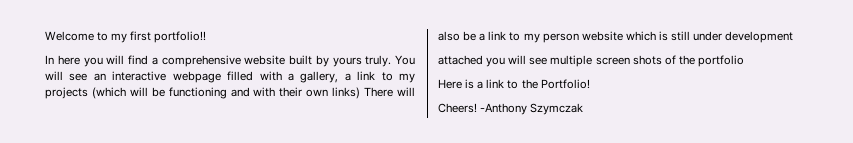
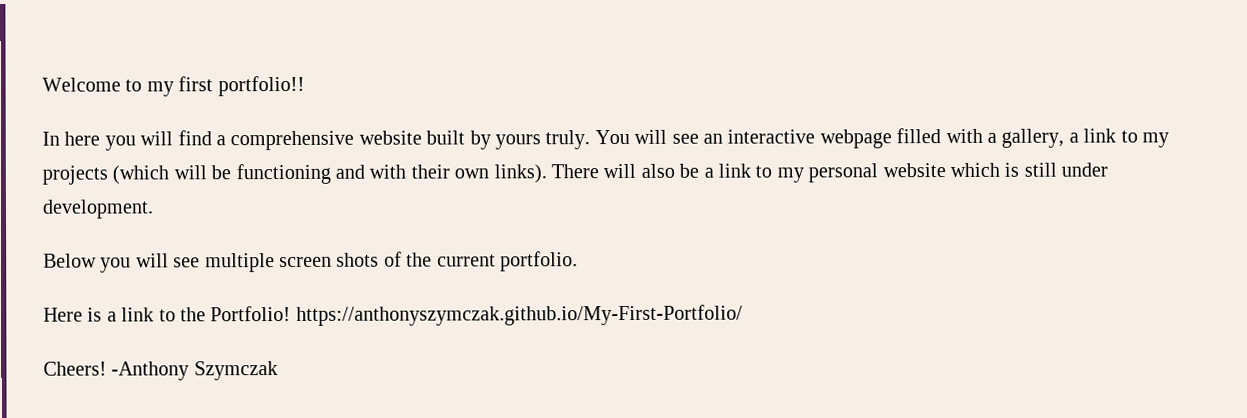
- You will see an interactive webpage filled with a gallery, a link to my projects (which will be functioning and with their own links) There will also be a link to my person website which is still under development
- attached you will see multiple screen shots of the portfolio
+ You will see an interactive webpage filled with a gallery, a link to my projects (which will be functioning and with their own links). There will also be a link to my personal website which is still under development.
+ Below you will see multiple screen shots of the current portfolio.
- Here is a link to the Portfolio!
+ Here is a link to the Portfolio! https://anthonyszymczak.github.io/My-First-Portfolio/

